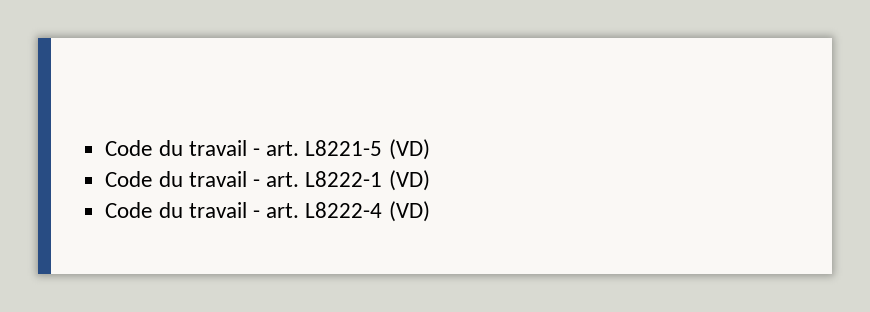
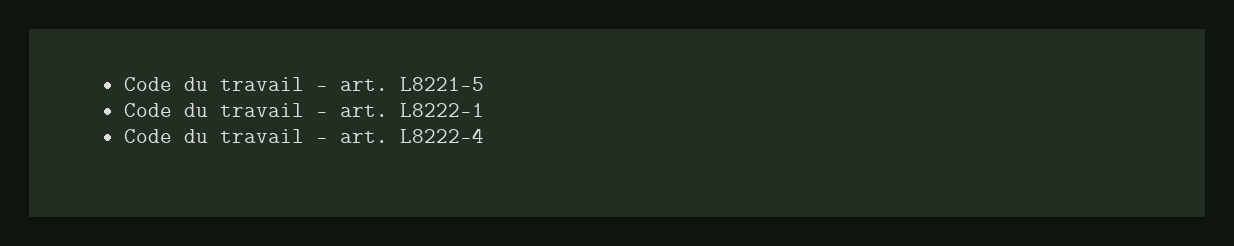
- Code du travail - art. L8221-5 (VD)
+ Code du travail - art. L8221-5
- Code du travail - art. L8222-1 (VD)
+ Code du travail - art. L8222-1
- Code du travail - art. L8222-4 (VD)
+ Code du travail - art. L8222-4

